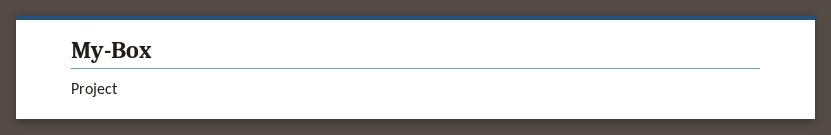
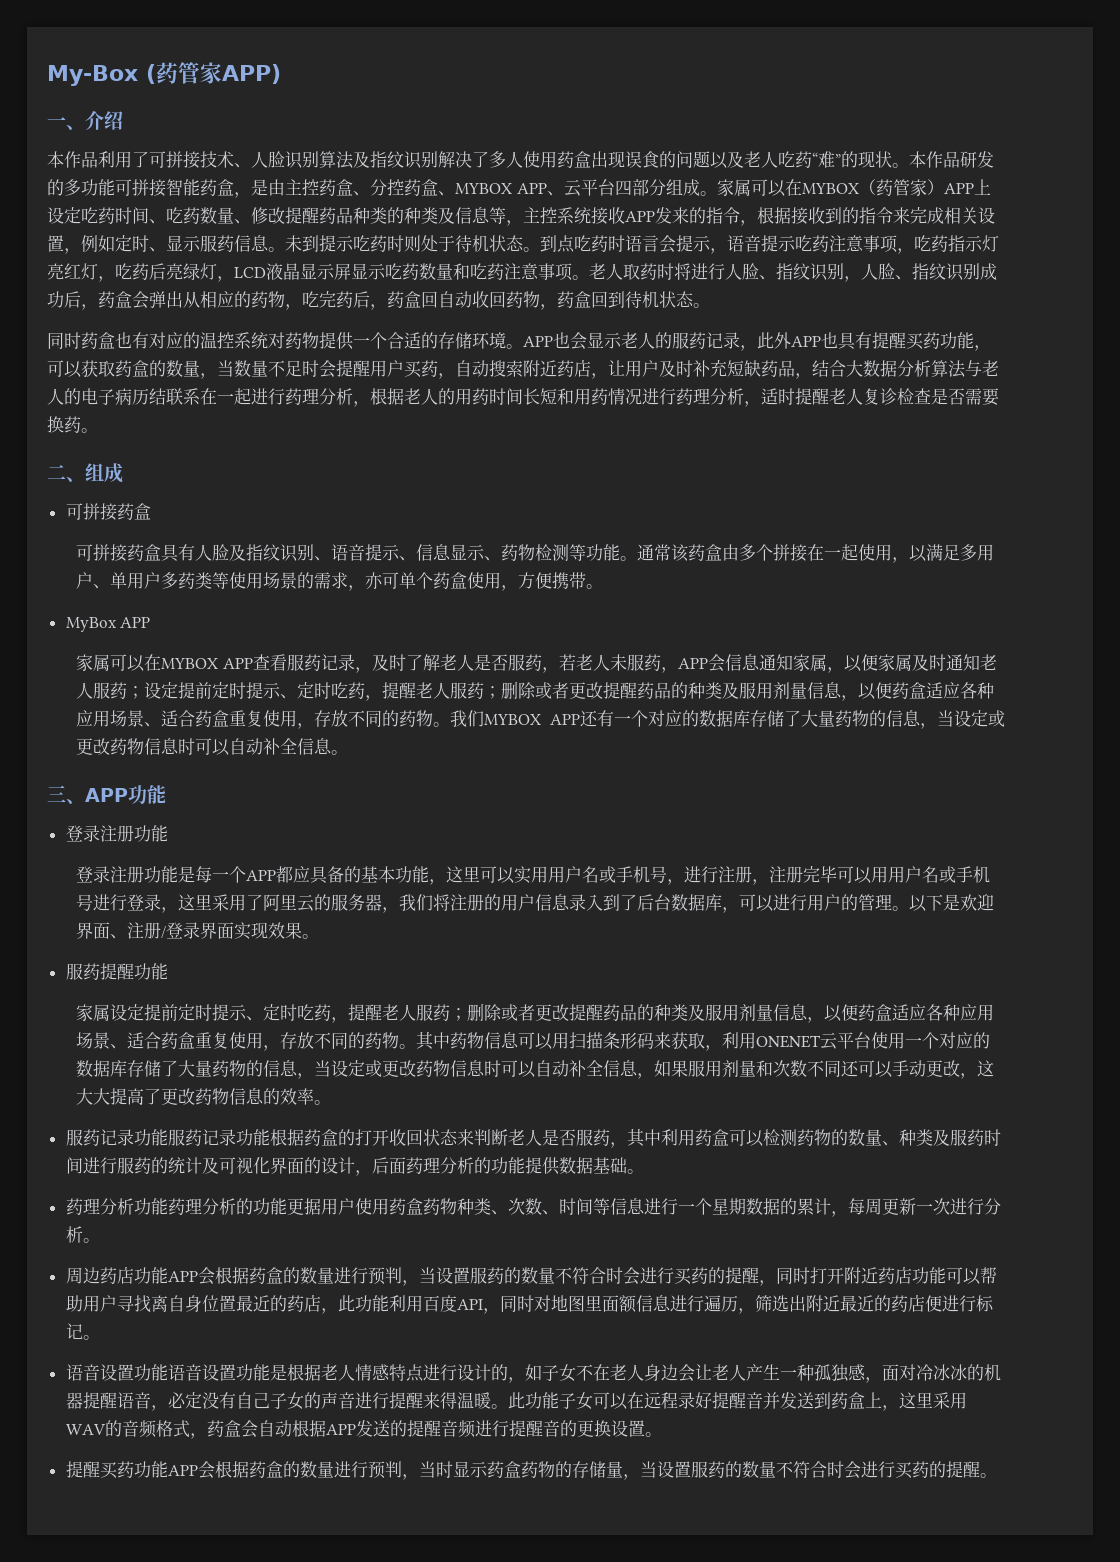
- My-Box
- Project
+ My-Box (药管家APP)
+ 一、介绍
+ 本作品利用了可拼接技术、人脸识别算法及指纹识别解决了多人使用药盒出现误食的问题以及老人吃药“难”的现状。本作品研发的多功能可拼接智能药盒，是由主控药盒、分控药盒、MYBOX APP、云平台四部分组成。家属可以在MYBOX（药管家）APP上设定吃药时间、吃药数量、修改提醒药品种类的种类及信息等，主控系统接收APP发来的指令，根据接收到的指令来完成相关设置，例如定时、显示服药信息。未到提示吃药时则处于待机状态。到点吃药时语言会提示，语音提示吃药注意事项，吃药指示灯亮红灯，吃药后亮绿灯，LCD液晶显示屏显示吃药数量和吃药注意事项。老人取药时将进行人脸、指纹识别，人脸、指纹识别成功后，药盒会弹出从相应的药物，吃完药后，药盒回自动收回药物，药盒回到待机状态。
+ 同时药盒也有对应的温控系统对药物提供一个合适的存储环境。APP也会显示老人的服药记录，此外APP也具有提醒买药功能，可以获取药盒的数量，当数量不足时会提醒用户买药，自动搜索附近药店，让用户及时补充短缺药品，结合大数据分析算法与老人的电子病历结联系在一起进行药理分析，根据老人的用药时间长短和用药情况进行药理分析，适时提醒老人复诊检查是否需要换药。
+ 二、组成
+ 可拼接药盒
+ 可拼接药盒具有人脸及指纹识别、语音提示、信息显示、药物检测等功能。通常该药盒由多个拼接在一起使用，以满足多用户、单用户多药类等使用场景的需求，亦可单个药盒使用，方便携带。
+ MyBox APP
+ 家属可以在MYBOX APP查看服药记录，及时了解老人是否服药，若老人未服药，APP会信息通知家属，以便家属及时通知老人服药；设定提前定时提示、定时吃药，提醒老人服药；删除或者更改提醒药品的种类及服用剂量信息，以便药盒适应各种应用场景、适合药盒重复使用，存放不同的药物。我们MYBOX APP还有一个对应的数据库存储了大量药物的信息，当设定或更改药物信息时可以自动补全信息。
+ 三、APP功能
+ 登录注册功能
+ 登录注册功能是每一个APP都应具备的基本功能，这里可以实用用户名或手机号，进行注册，注册完毕可以用用户名或手机号进行登录，这里采用了阿里云的服务器，我们将注册的用户信息录入到了后台数据库，可以进行用户的管理。以下是欢迎界面、注册/登录界面实现效果。
+ 服药提醒功能
+ 家属设定提前定时提示、定时吃药，提醒老人服药；删除或者更改提醒药品的种类及服用剂量信息，以便药盒适应各种应用场景、适合药盒重复使用，存放不同的药物。其中药物信息可以用扫描条形码来获取，利用ONENET云平台使用一个对应的数据库存储了大量药物的信息，当设定或更改药物信息时可以自动补全信息，如果服用剂量和次数不同还可以手动更改，这大大提高了更改药物信息的效率。
+ 服药记录功能服药记录功能根据药盒的打开收回状态来判断老人是否服药，其中利用药盒可以检测药物的数量、种类及服药时间进行服药的统计及可视化界面的设计，后面药理分析的功能提供数据基础。
+ 药理分析功能药理分析的功能更据用户使用药盒药物种类、次数、时间等信息进行一个星期数据的累计，每周更新一次进行分析。
+ 周边药店功能APP会根据药盒的数量进行预判，当设置服药的数量不符合时会进行买药的提醒，同时打开附近药店功能可以帮助用户寻找离自身位置最近的药店，此功能利用百度API，同时对地图里面额信息进行遍历，筛选出附近最近的药店便进行标记。
+ 语音设置功能语音设置功能是根据老人情感特点进行设计的，如子女不在老人身边会让老人产生一种孤独感，面对冷冰冰的机器提醒语音，必定没有自己子女的声音进行提醒来得温暖。此功能子女可以在远程录好提醒音并发送到药盒上，这里采用WAV的音频格式，药盒会自动根据APP发送的提醒音频进行提醒音的更换设置。
+ 提醒买药功能APP会根据药盒的数量进行预判，当时显示药盒药物的存储量，当设置服药的数量不符合时会进行买药的提醒。

